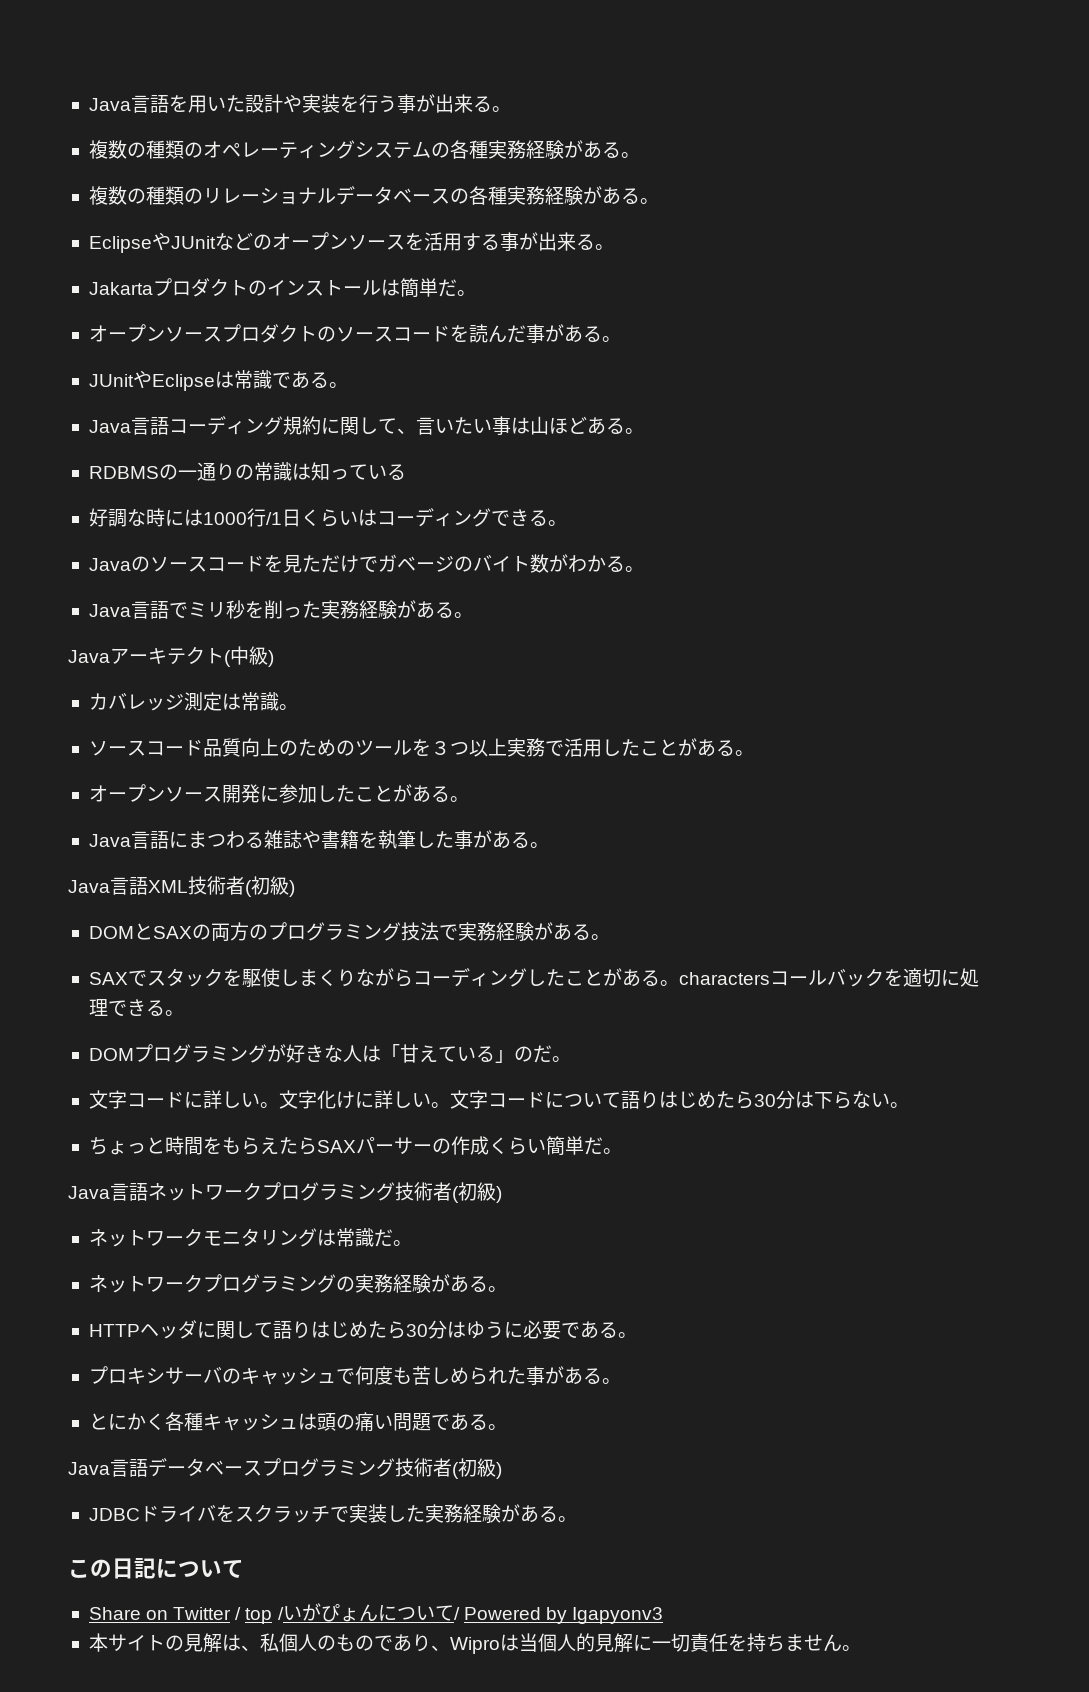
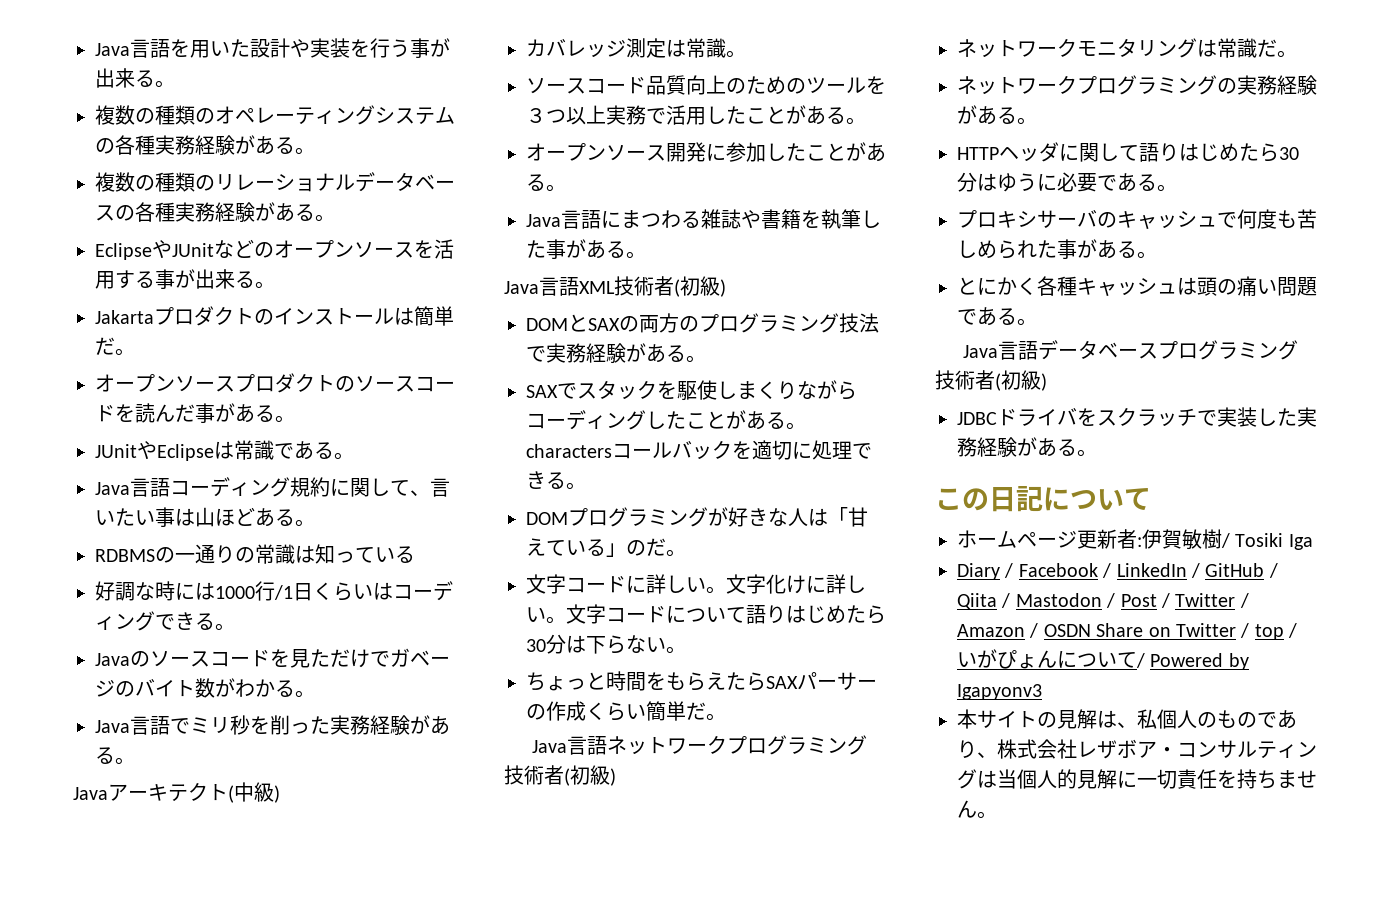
- Share on Twitter / top /いがぴょんについて/ Powered by Igapyonv3
+ ホームページ更新者:伊賀敏樹/ Tosiki Iga
+ Diary / Facebook / LinkedIn / GitHub / Qiita / Mastodon / Post / Twitter / Amazon / OSDN Share on Twitter / top /いがぴょんについて/ Powered by Igapyonv3
- 本サイトの見解は、私個人のものであり、Wiproは当個人的見解に一切責任を持ちません。
+ 本サイトの見解は、私個人のものであり、株式会社レザボア・コンサルティングは当個人的見解に一切責任を持ちません。

